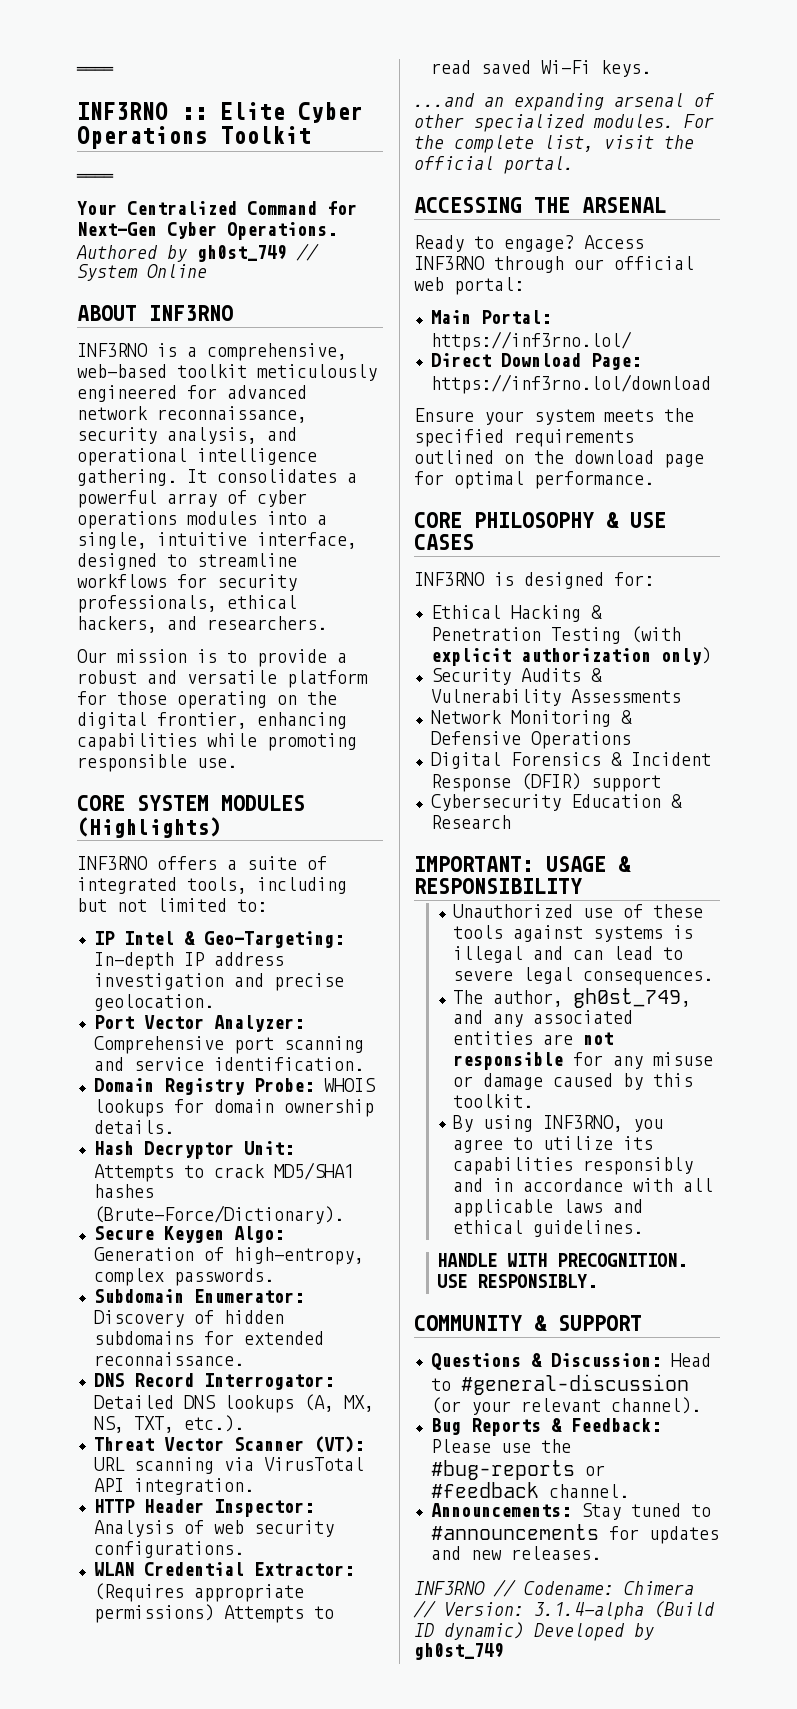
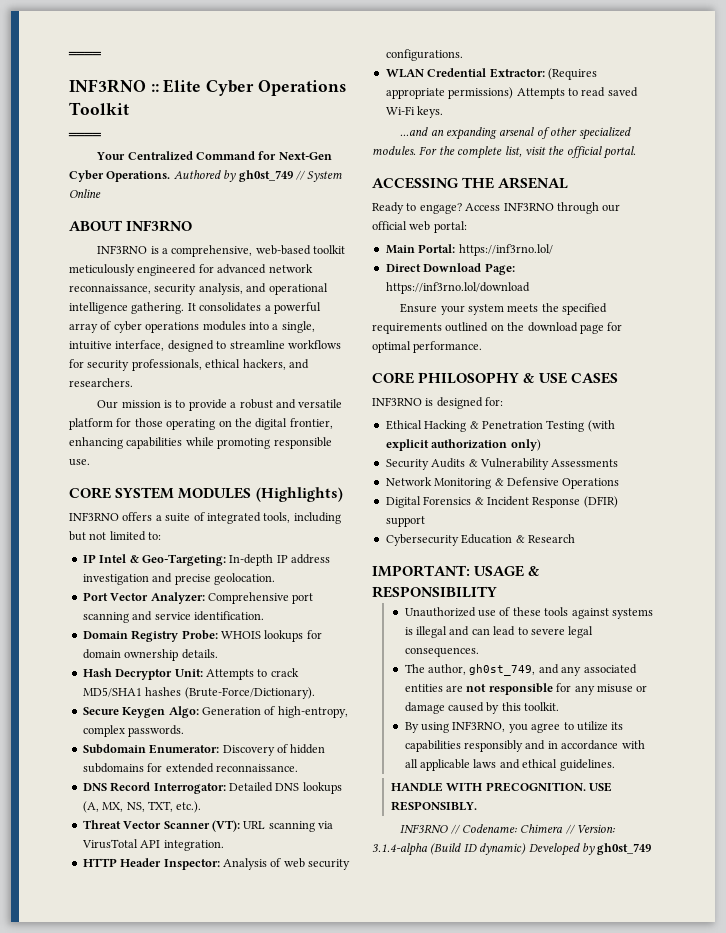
- COMMUNITY & SUPPORT
- Questions & Discussion: Head to #general-discussion (or your relevant channel).
- Bug Reports & Feedback: Please use the #bug-reports or #feedback channel.
- Announcements: Stay tuned to #announcements for updates and new releases.

